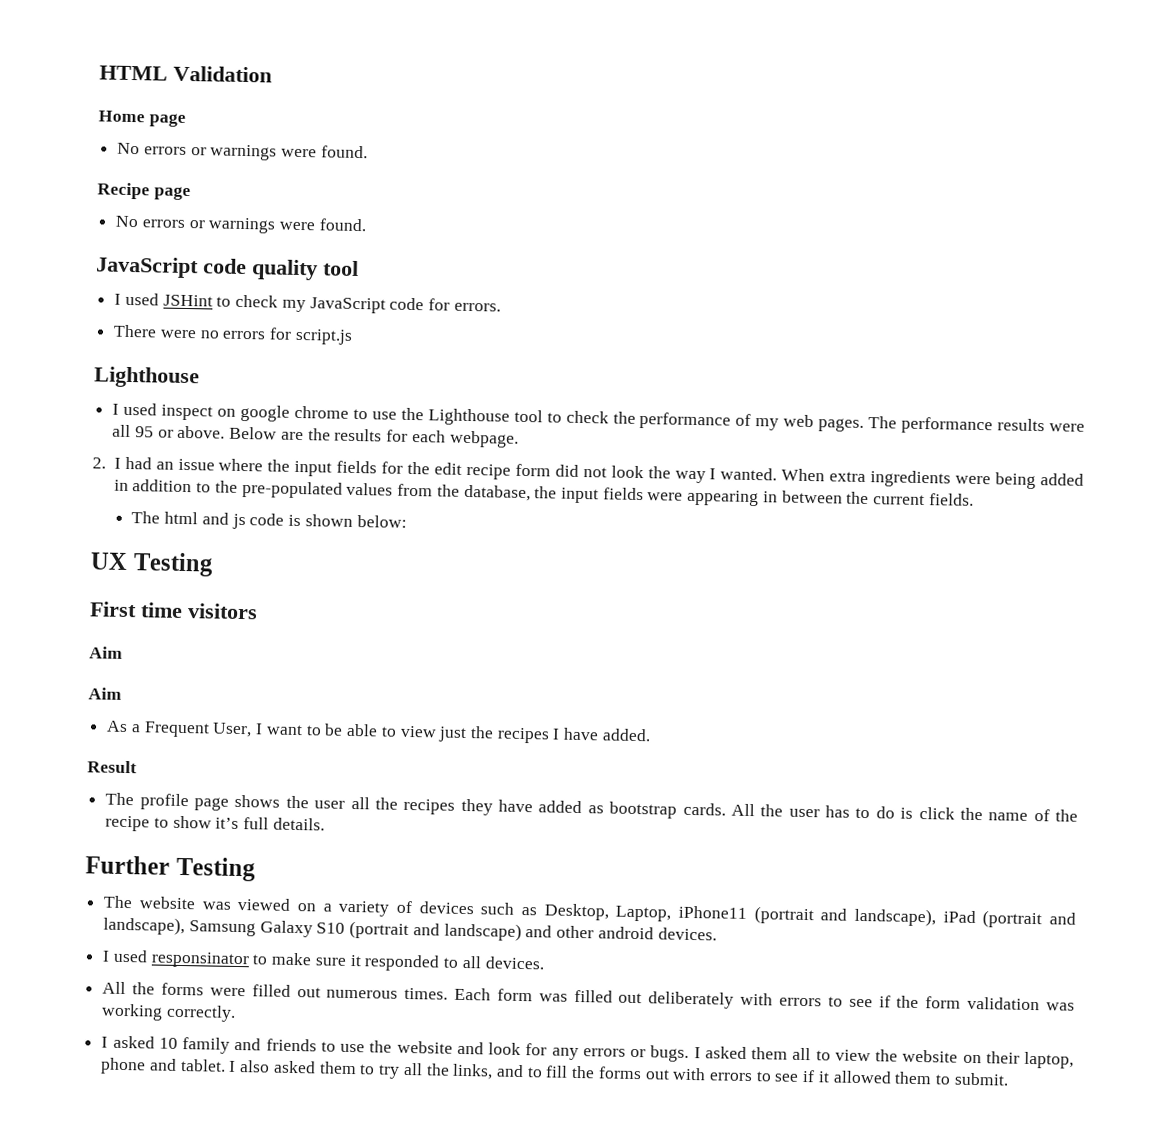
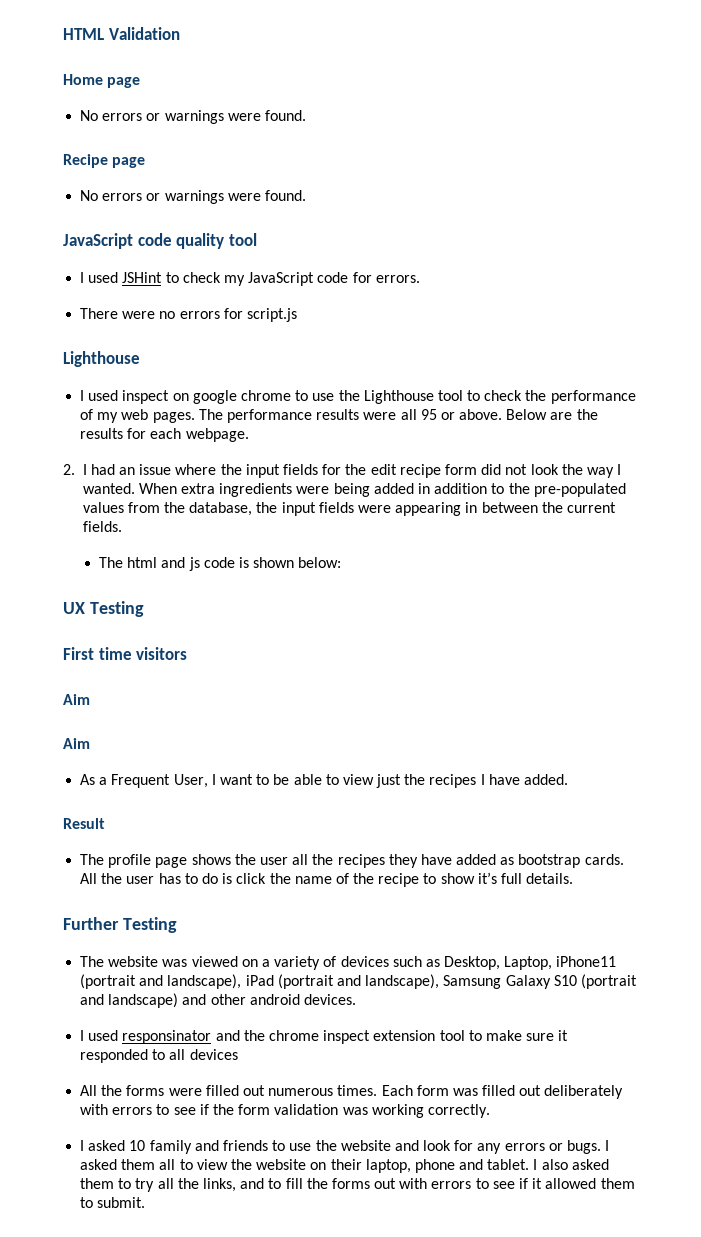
- I used responsinator to make sure it responded to all devices.
+ I used responsinator and the chrome inspect extension tool to make sure it responded to all devices

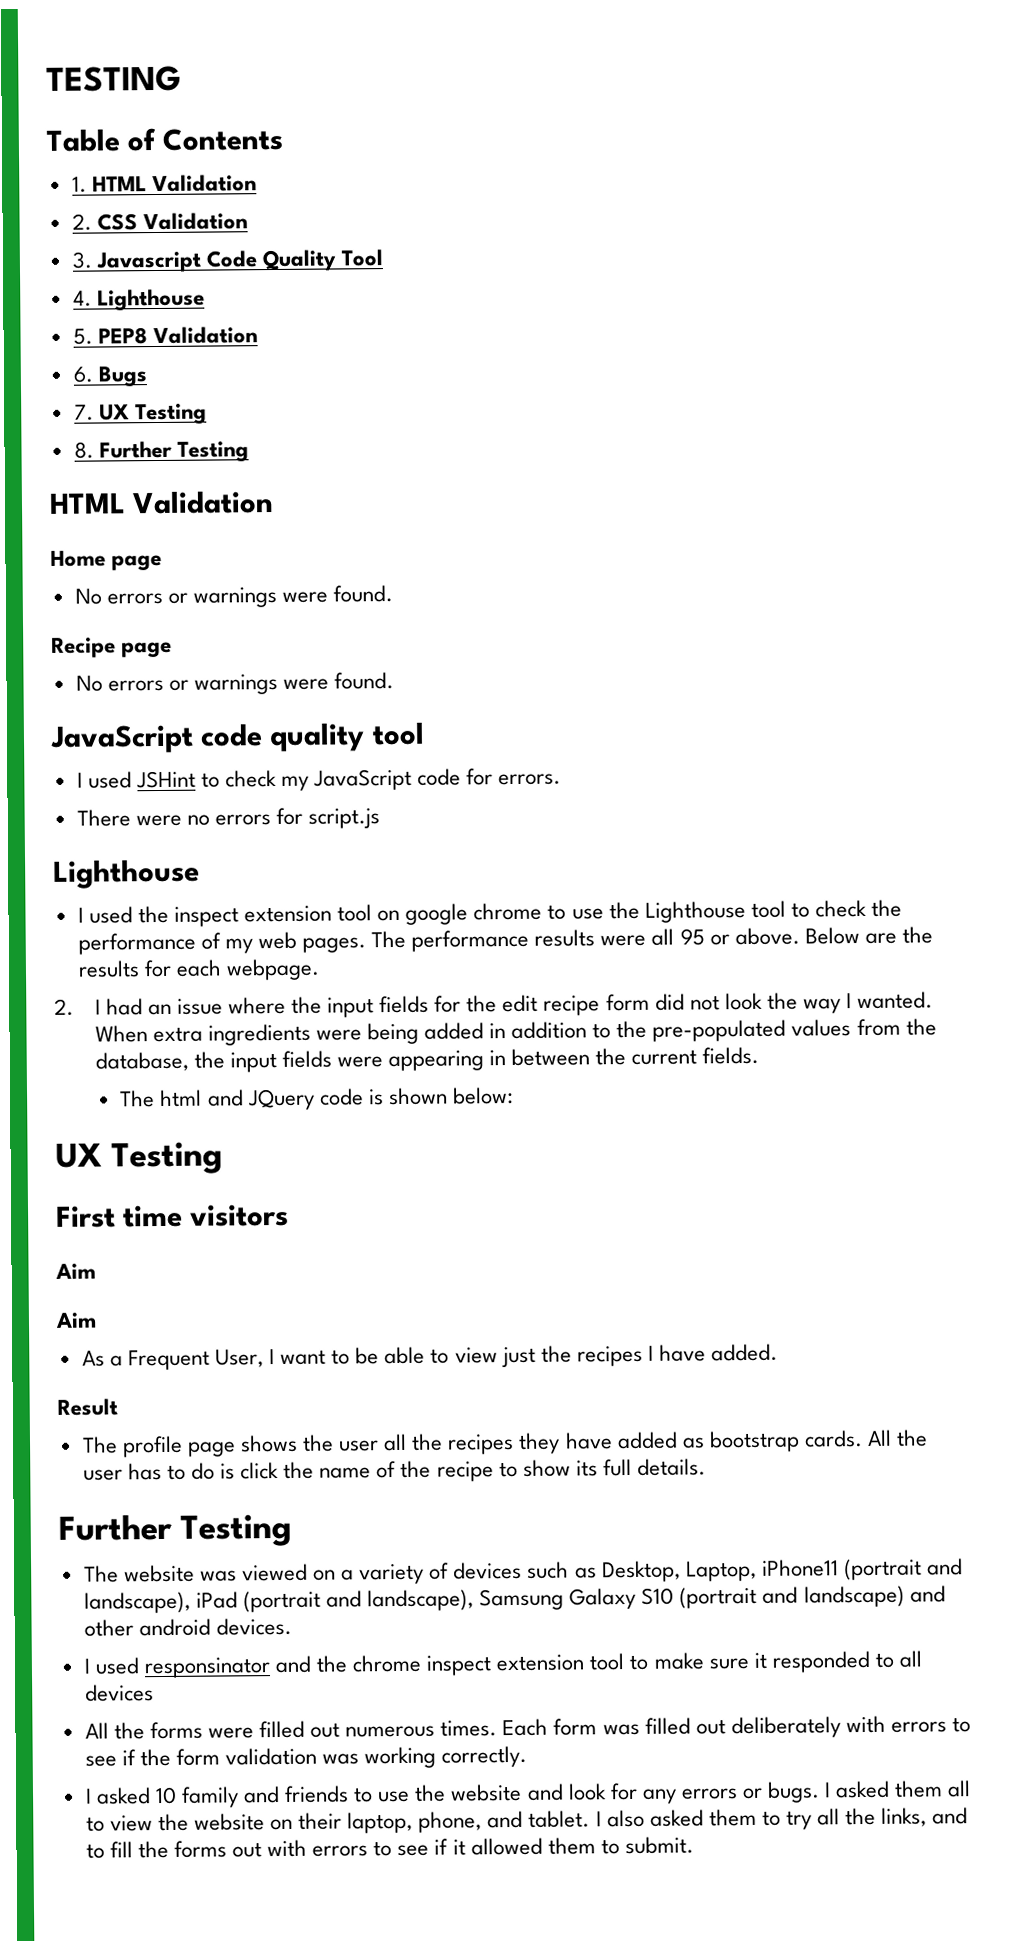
+ TESTING
+ Table of Contents
+ 1. HTML Validation
+ 2. CSS Validation
+ 3. Javascript Code Quality Tool
+ 4. Lighthouse
+ 5. PEP8 Validation
+ 6. Bugs
+ 7. UX Testing
+ 8. Further Testing
- I used inspect on google chrome to use the Lighthouse tool to check the performance of my web pages.
+ I used the inspect extension tool on google chrome to use the Lighthouse tool to check the performance of my web pages.
- The html and js code is shown below:
+ The html and JQuery code is shown below:
- All the user has to do is click the name of the recipe to show it’s full details.
+ All the user has to do is click the name of the recipe to show its full details.
- I asked them all to view the website on their laptop, phone and tablet.
+ I asked them all to view the website on their laptop, phone, and tablet.

